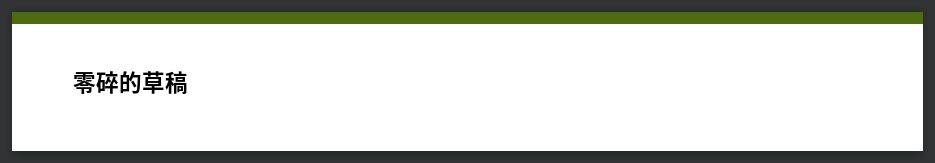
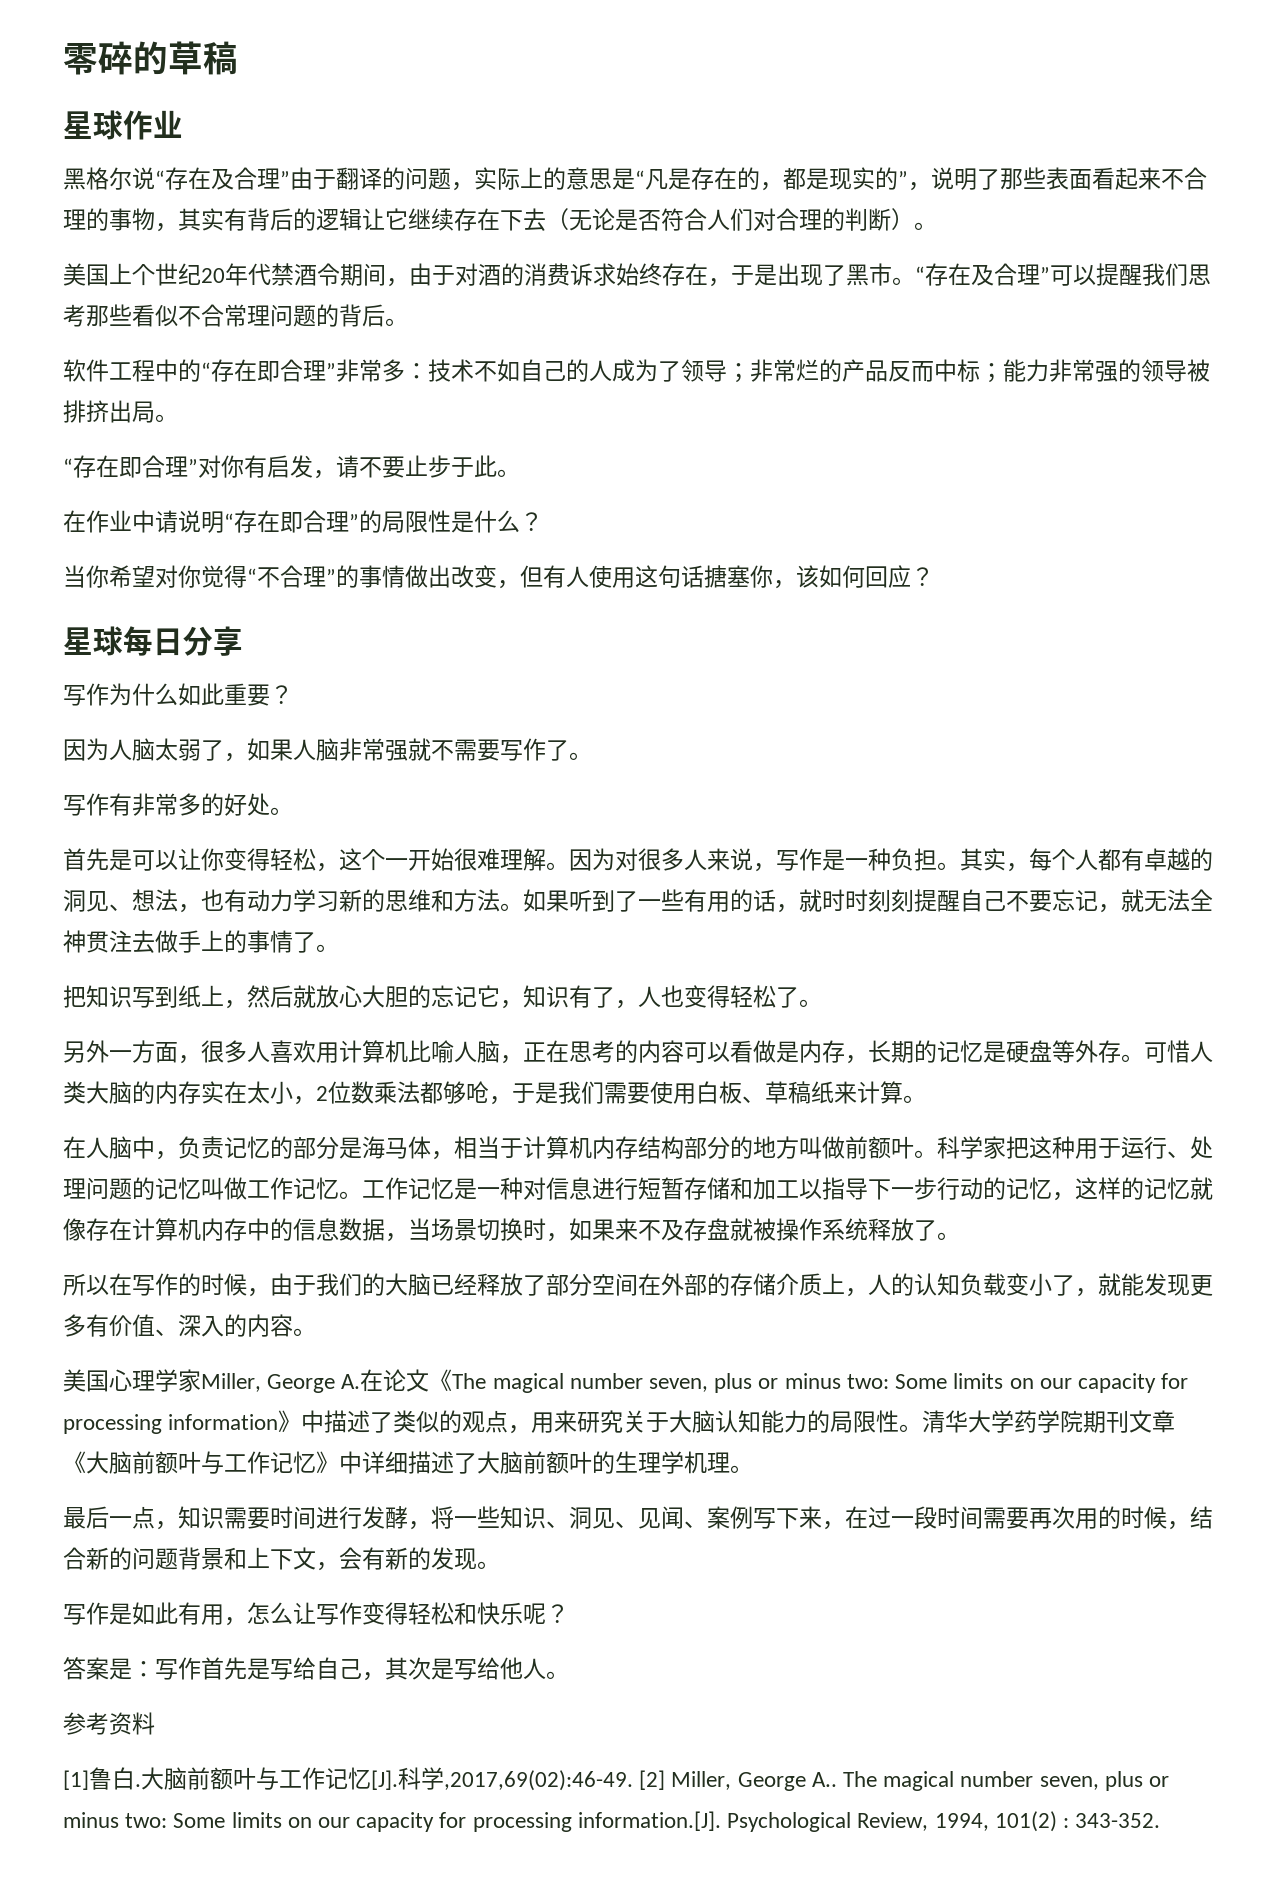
+ 星球作业
+ 黑格尔说“存在及合理”由于翻译的问题，实际上的意思是“凡是存在的，都是现实的”，说明了那些表面看起来不合理的事物，其实有背后的逻辑让它继续存在下去（无论是否符合人们对合理的判断）。
+ 美国上个世纪20年代禁酒令期间，由于对酒的消费诉求始终存在，于是出现了黑市。“存在及合理”可以提醒我们思考那些看似不合常理问题的背后。
+ 软件工程中的“存在即合理”非常多：技术不如自己的人成为了领导；非常烂的产品反而中标；能力非常强的领导被排挤出局。
+ “存在即合理”对你有启发，请不要止步于此。
+ 在作业中请说明“存在即合理”的局限性是什么？
+ 当你希望对你觉得“不合理”的事情做出改变，但有人使用这句话搪塞你，该如何回应？
+ 星球每日分享
+ 写作为什么如此重要？
+ 因为人脑太弱了，如果人脑非常强就不需要写作了。
+ 写作有非常多的好处。
+ 首先是可以让你变得轻松，这个一开始很难理解。因为对很多人来说，写作是一种负担。其实，每个人都有卓越的洞见、想法，也有动力学习新的思维和方法。如果听到了一些有用的话，就时时刻刻提醒自己不要忘记，就无法全神贯注去做手上的事情了。
+ 把知识写到纸上，然后就放心大胆的忘记它，知识有了，人也变得轻松了。
+ 另外一方面，很多人喜欢用计算机比喻人脑，正在思考的内容可以看做是内存，长期的记忆是硬盘等外存。可惜人类大脑的内存实在太小，2位数乘法都够呛，于是我们需要使用白板、草稿纸来计算。
+ 在人脑中，负责记忆的部分是海马体，相当于计算机内存结构部分的地方叫做前额叶。科学家把这种用于运行、处理问题的记忆叫做工作记忆。工作记忆是一种对信息进行短暂存储和加工以指导下一步行动的记忆，这样的记忆就像存在计算机内存中的信息数据，当场景切换时，如果来不及存盘就被操作系统释放了。
+ 所以在写作的时候，由于我们的大脑已经释放了部分空间在外部的存储介质上，人的认知负载变小了，就能发现更多有价值、深入的内容。
+ 美国心理学家Miller, George A.在论文《The magical number seven, plus or minus two: Some limits on our capacity for processing information》中描述了类似的观点，用来研究关于大脑认知能力的局限性。清华大学药学院期刊文章《大脑前额叶与工作记忆》中详细描述了大脑前额叶的生理学机理。
+ 最后一点，知识需要时间进行发酵，将一些知识、洞见、见闻、案例写下来，在过一段时间需要再次用的时候，结合新的问题背景和上下文，会有新的发现。
+ 写作是如此有用，怎么让写作变得轻松和快乐呢？
+ 答案是：写作首先是写给自己，其次是写给他人。
+ 参考资料
+ [1]鲁白.大脑前额叶与工作记忆[J].科学,2017,69(02):46-49. [2] Miller, George A.. The magical number seven, plus or minus two: Some limits on our capacity for processing information.[J]. Psychological Review, 1994, 101(2) : 343-352.

